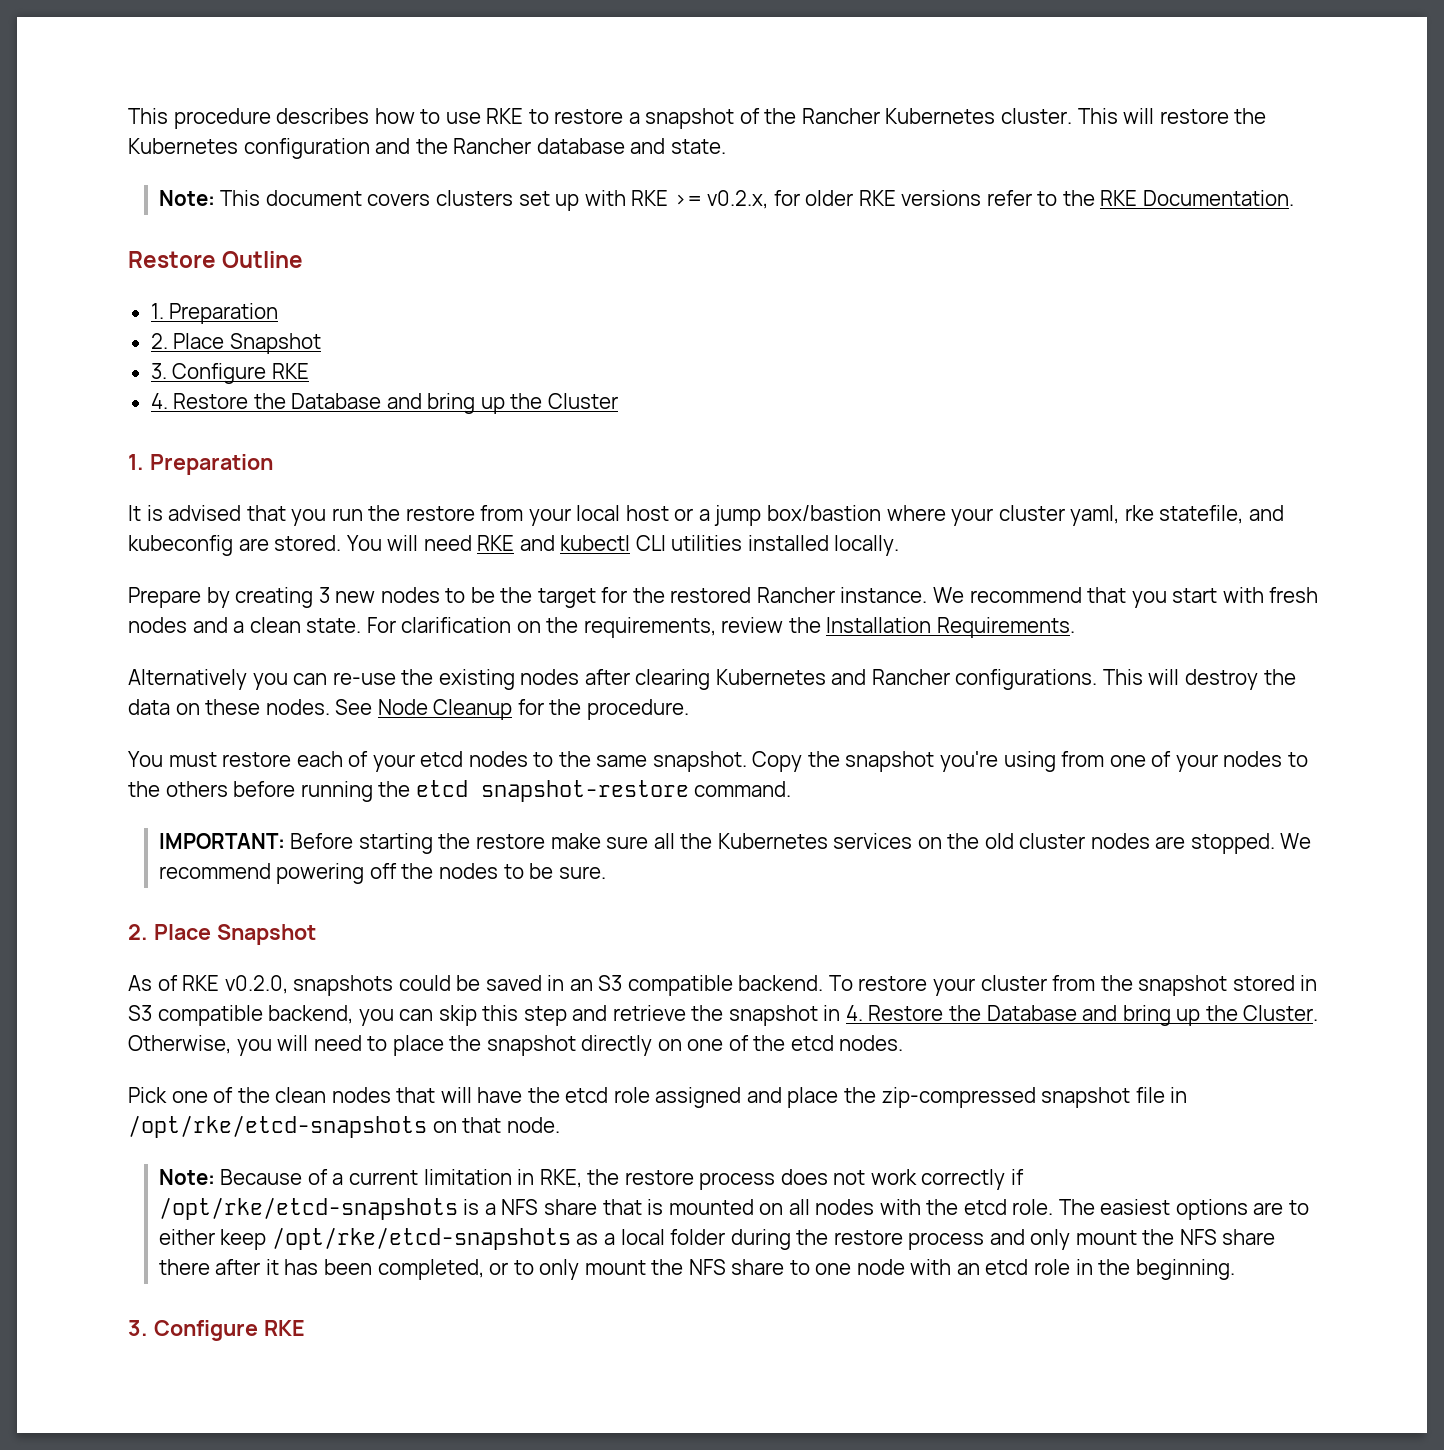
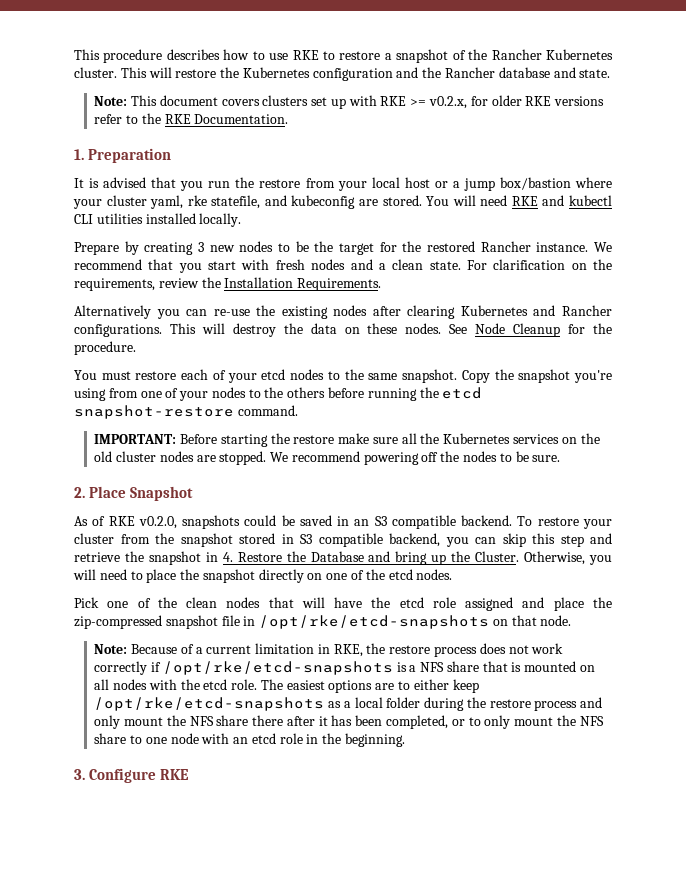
- Restore Outline
- 1. Preparation
- 2. Place Snapshot
- 3. Configure RKE
- 4. Restore the Database and bring up the Cluster

